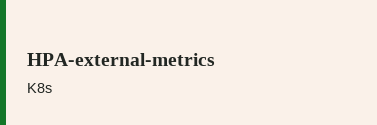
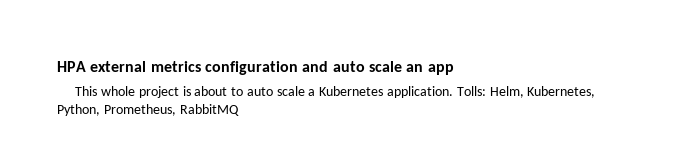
- HPA-external-metrics
- K8s
+ HPA external metrics configuration and auto scale an app
+ This whole project is about to auto scale a Kubernetes application. Tolls: Helm, Kubernetes, Python, Prometheus, RabbitMQ

